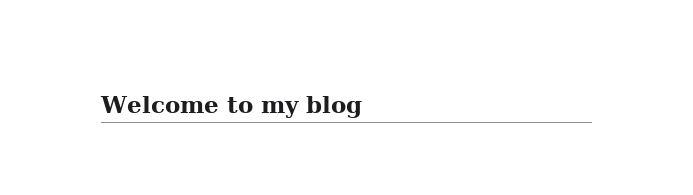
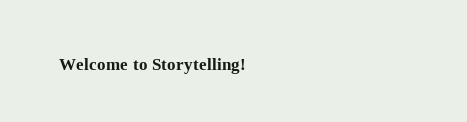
- Welcome to my blog
+ Welcome to Storytelling!

